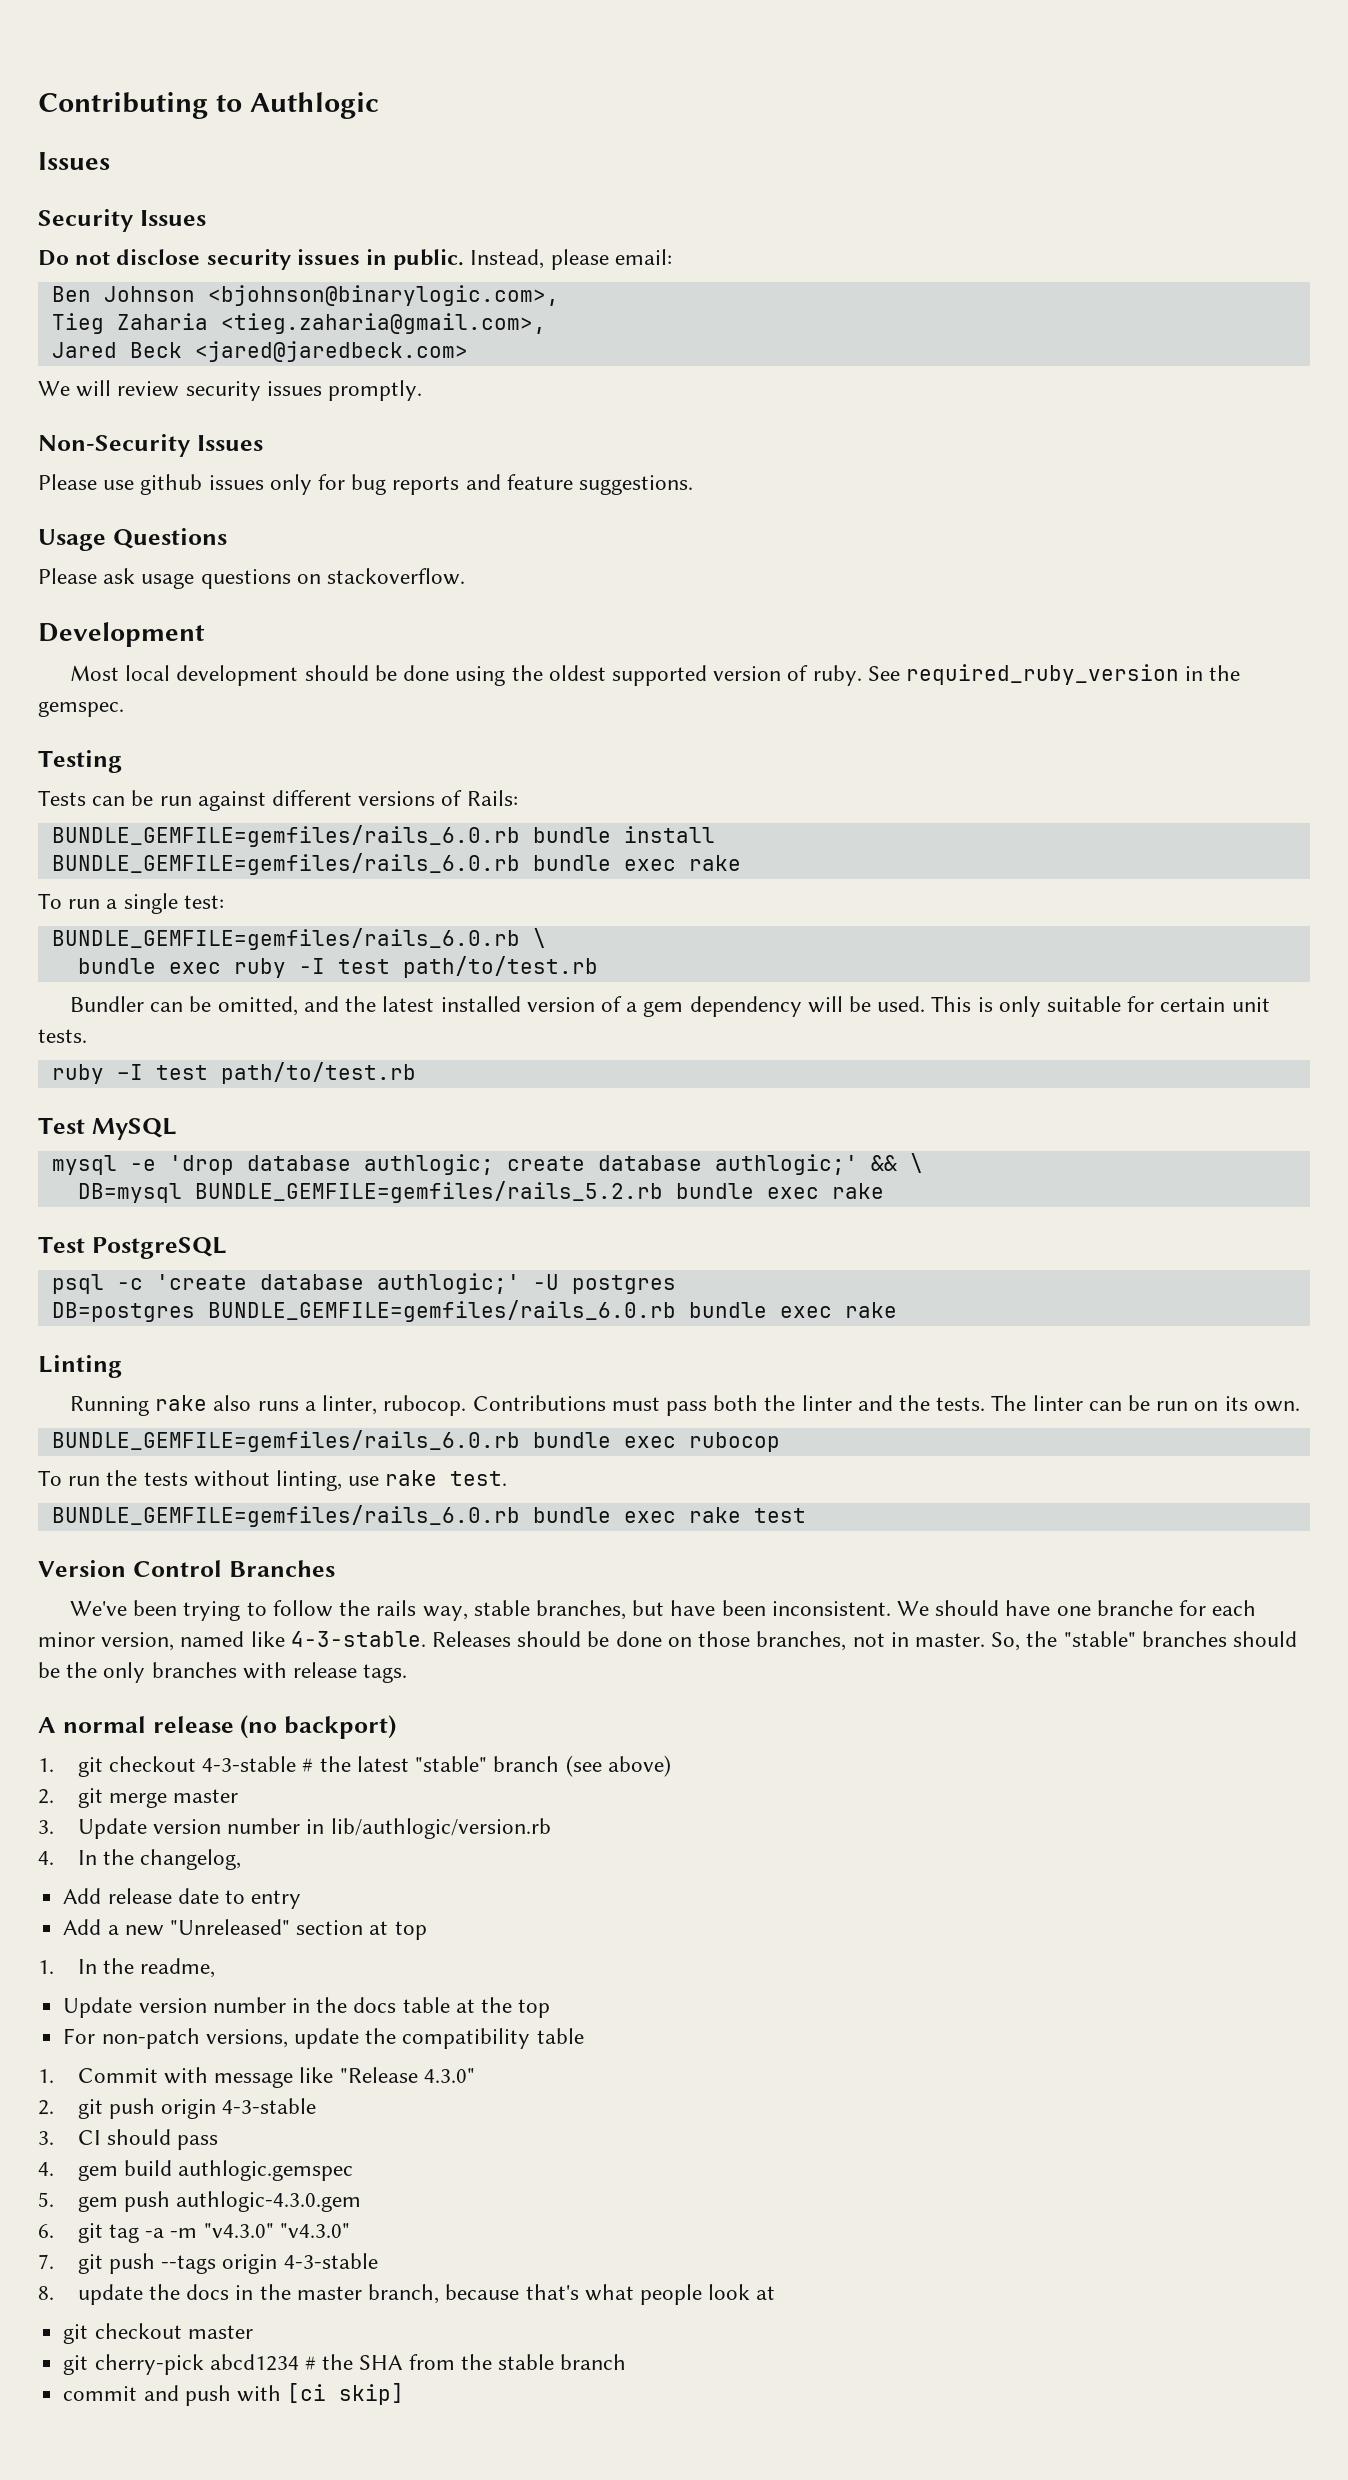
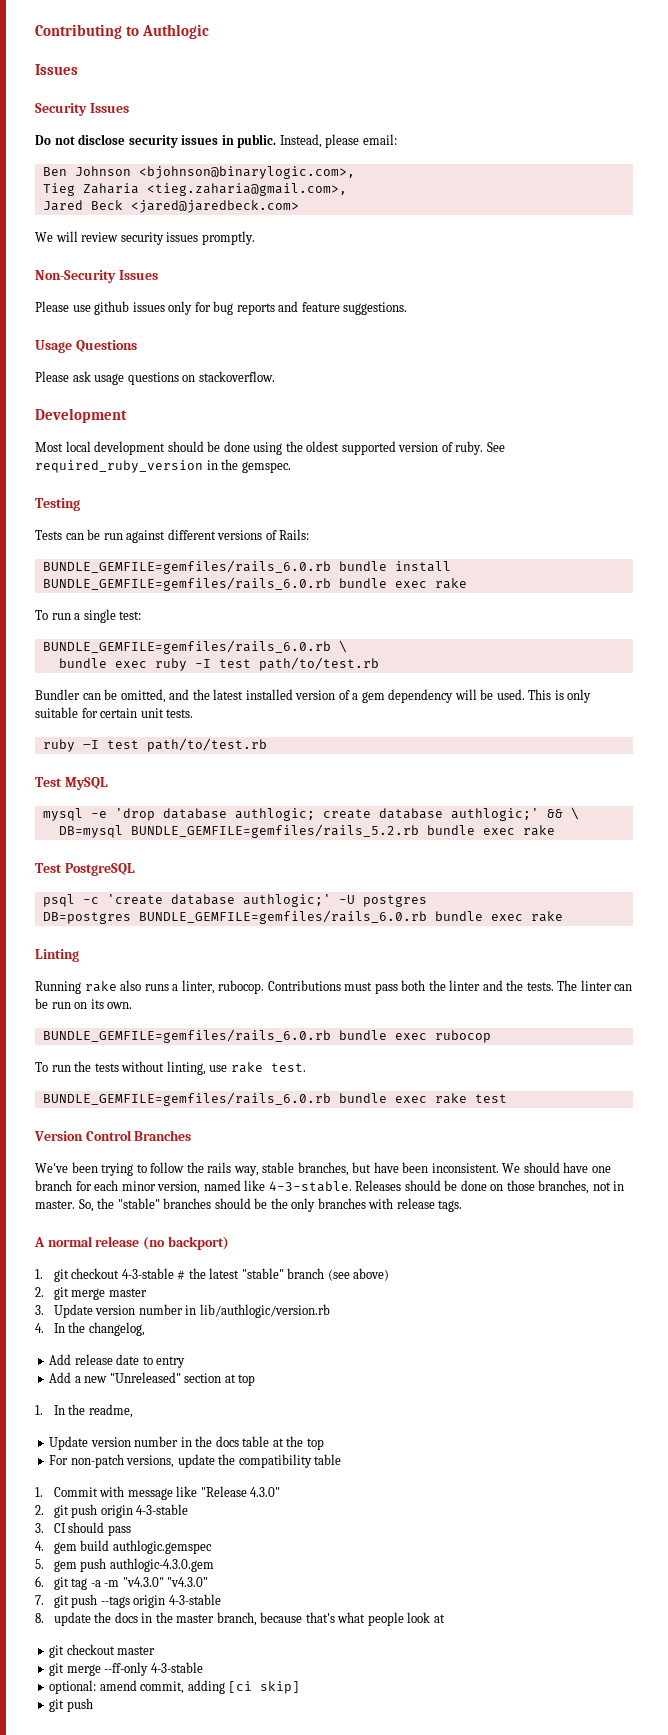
- We should have one branche for each minor version, named like 4-3-stable.
+ We should have one branch for each minor version, named like 4-3-stable.
- git cherry-pick abcd1234 # the SHA from the stable branch
- commit and push with [ci skip]
+ git merge --ff-only 4-3-stable
+ optional: amend commit, adding [ci skip]
+ git push

